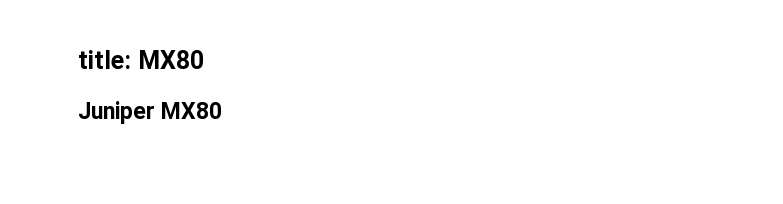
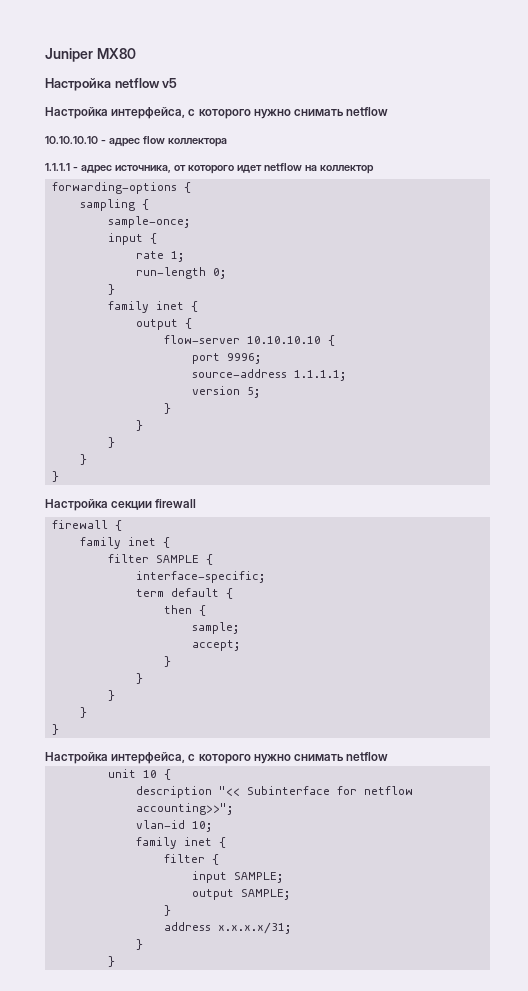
- title: MX80
+ Juniper MX80
- Juniper MX80
+ Настройка netflow v5
+ Настройка интерфейса, с которого нужно снимать netflow
+ 10.10.10.10 - адрес flow коллектора
+ 1.1.1.1 - адрес источника, от которого идет netflow на коллектор
+ forwarding-options {
+ sampling {
+ sample-once;
+ input {
+ rate 1;
+ run-length 0;
+ }
+ family inet {
+ output {
+ flow-server 10.10.10.10 {
+ port 9996;
+ source-address 1.1.1.1;
+ version 5;
+ }
+ }
+ }
+ }
+ }
+ Настройка секции firewall
+ firewall {
+ family inet {
+ filter SAMPLE {
+ interface-specific;
+ term default {
+ then {
+ sample;
+ accept;
+ }
+ }
+ }
+ }
+ }
+ Настройка интерфейса, с которого нужно снимать netflow
+ unit 10 {
+ description "<< Subinterface for netflow accounting>>";
+ vlan-id 10;
+ family inet {
+ filter {
+ input SAMPLE;
+ output SAMPLE;
+ }
+ address x.x.x.x/31;
+ }
+ }

